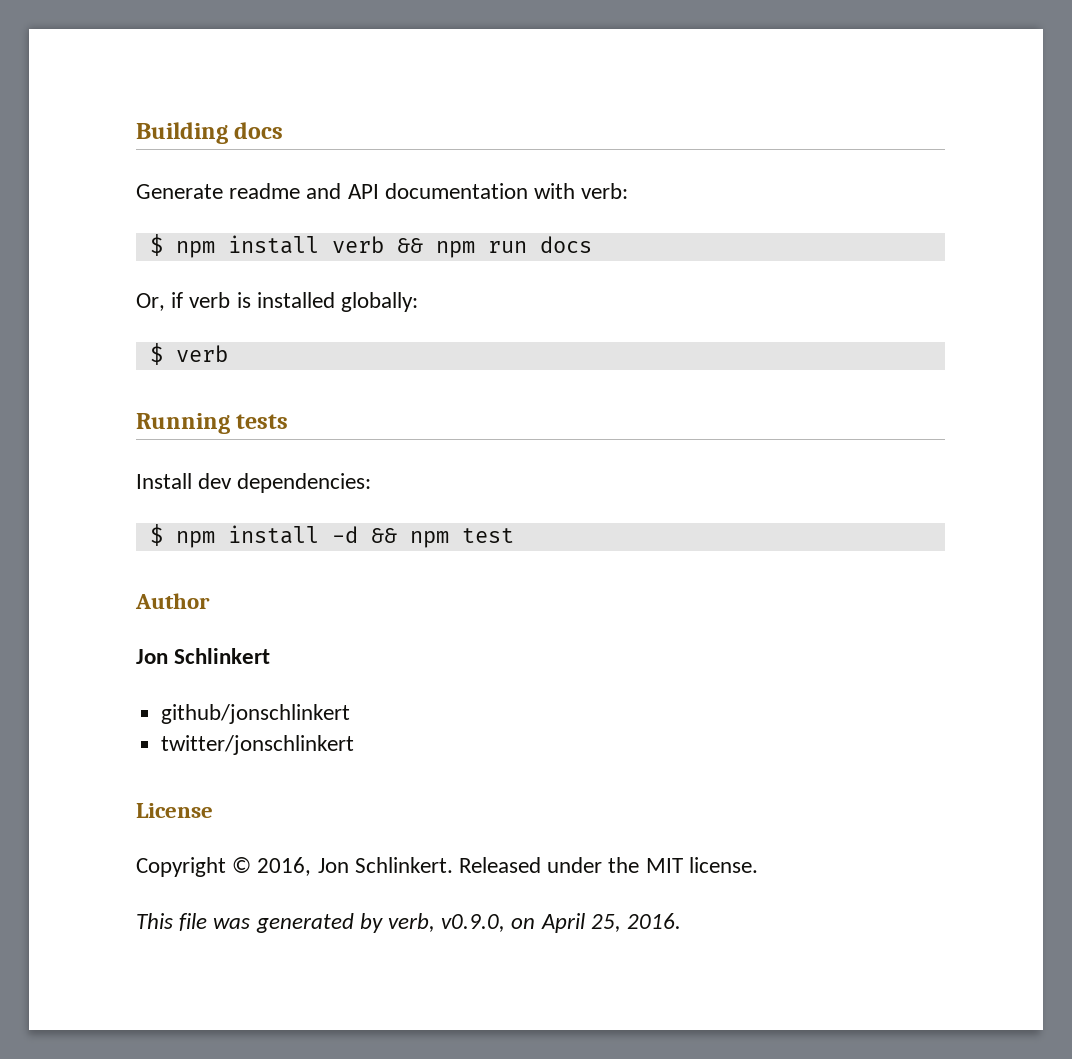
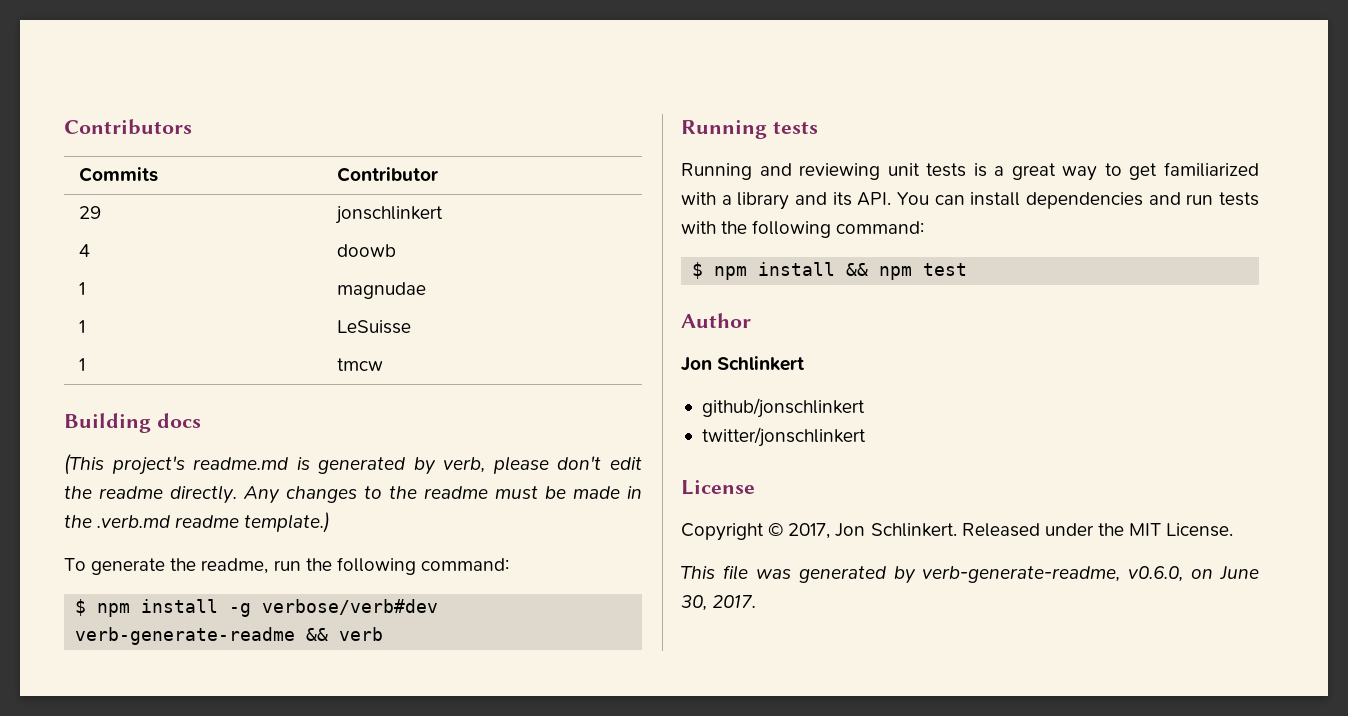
+ Contributors
+ Commits | Contributor
+ 29 | jonschlinkert
+ 4 | doowb
+ 1 | magnudae
+ 1 | LeSuisse
+ 1 | tmcw
  Building docs
- Generate readme and API documentation with verb:
- $ npm install verb && npm run docs
- Or, if verb is installed globally:
- $ verb
+ (This project's readme.md is generated by verb, please don't edit the readme directly. Any changes to the readme must be made in the .verb.md readme template.)
+ To generate the readme, run the following command:
+ $ npm install -g verbose/verb#dev verb-generate-readme && verb
  Running tests
- Install dev dependencies:
- $ npm install -d && npm test
+ Running and reviewing unit tests is a great way to get familiarized with a library and its API. You can install dependencies and run tests with the following command:
+ $ npm install && npm test
- Copyright © 2016, Jon Schlinkert.
+ Copyright © 2017, Jon Schlinkert.
- Released under the MIT license.
+ Released under the MIT License.
- This file was generated by verb, v0.9.0, on April 25, 2016.
+ This file was generated by verb-generate-readme, v0.6.0, on June 30, 2017.

